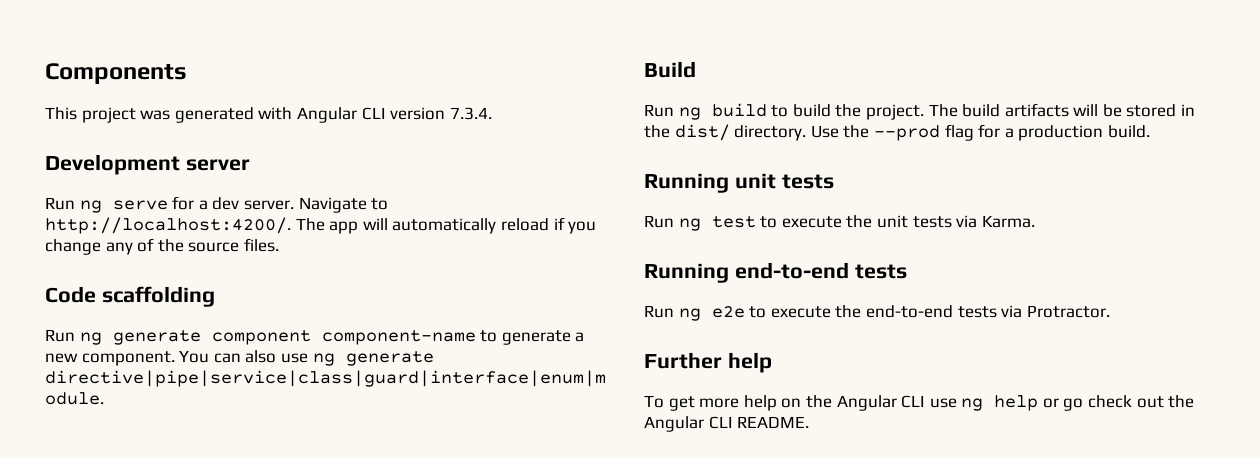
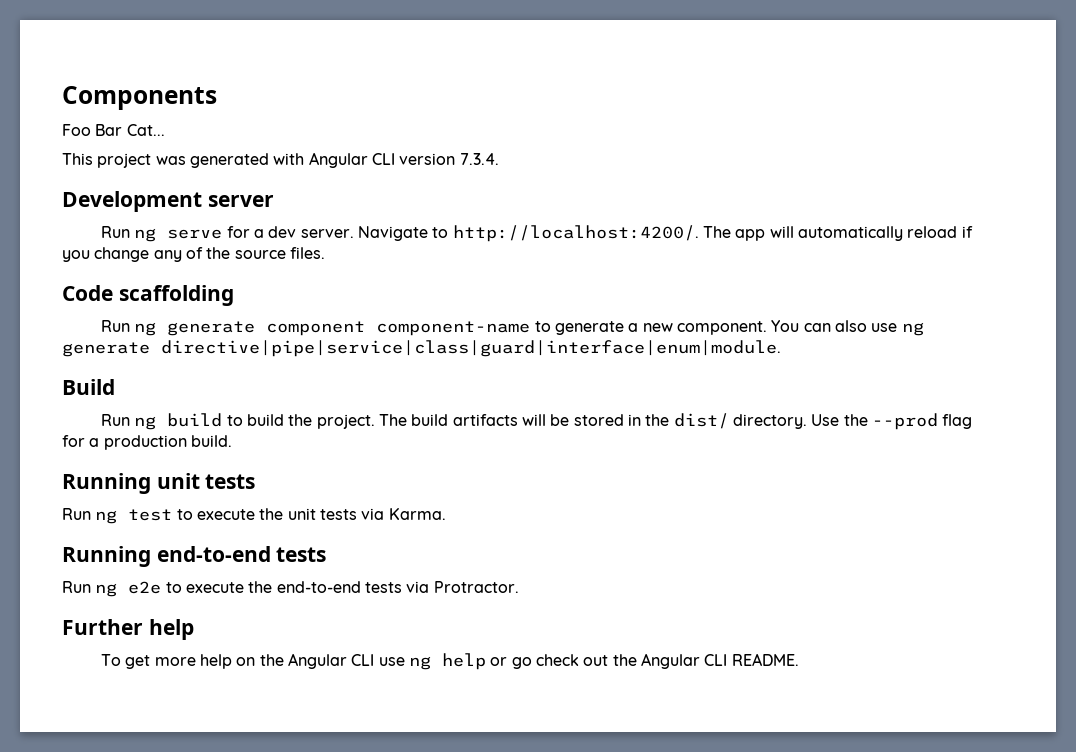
+ Foo Bar Cat...

